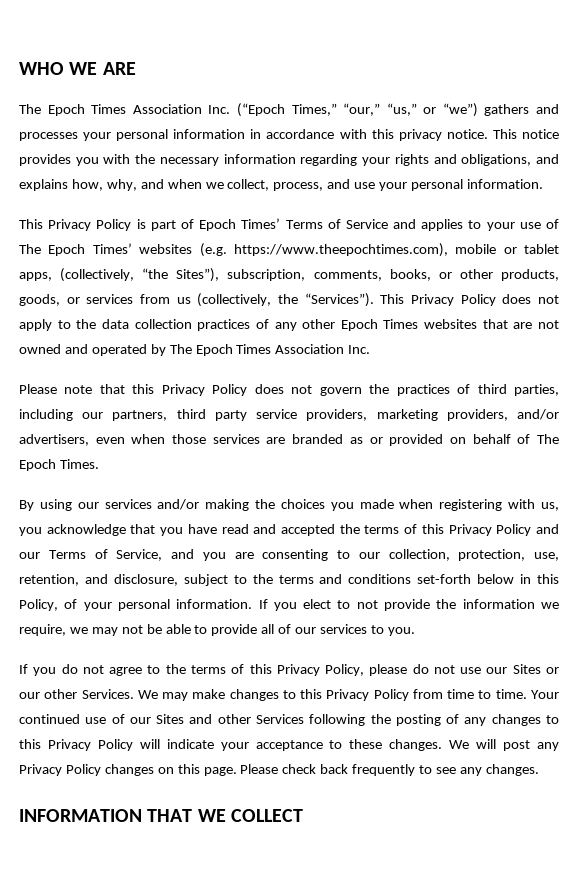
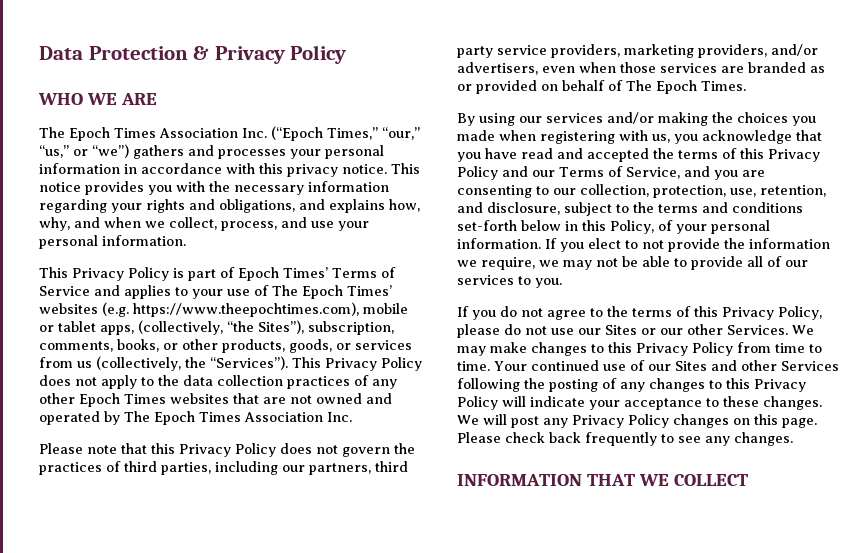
+ Data Protection & Privacy Policy

